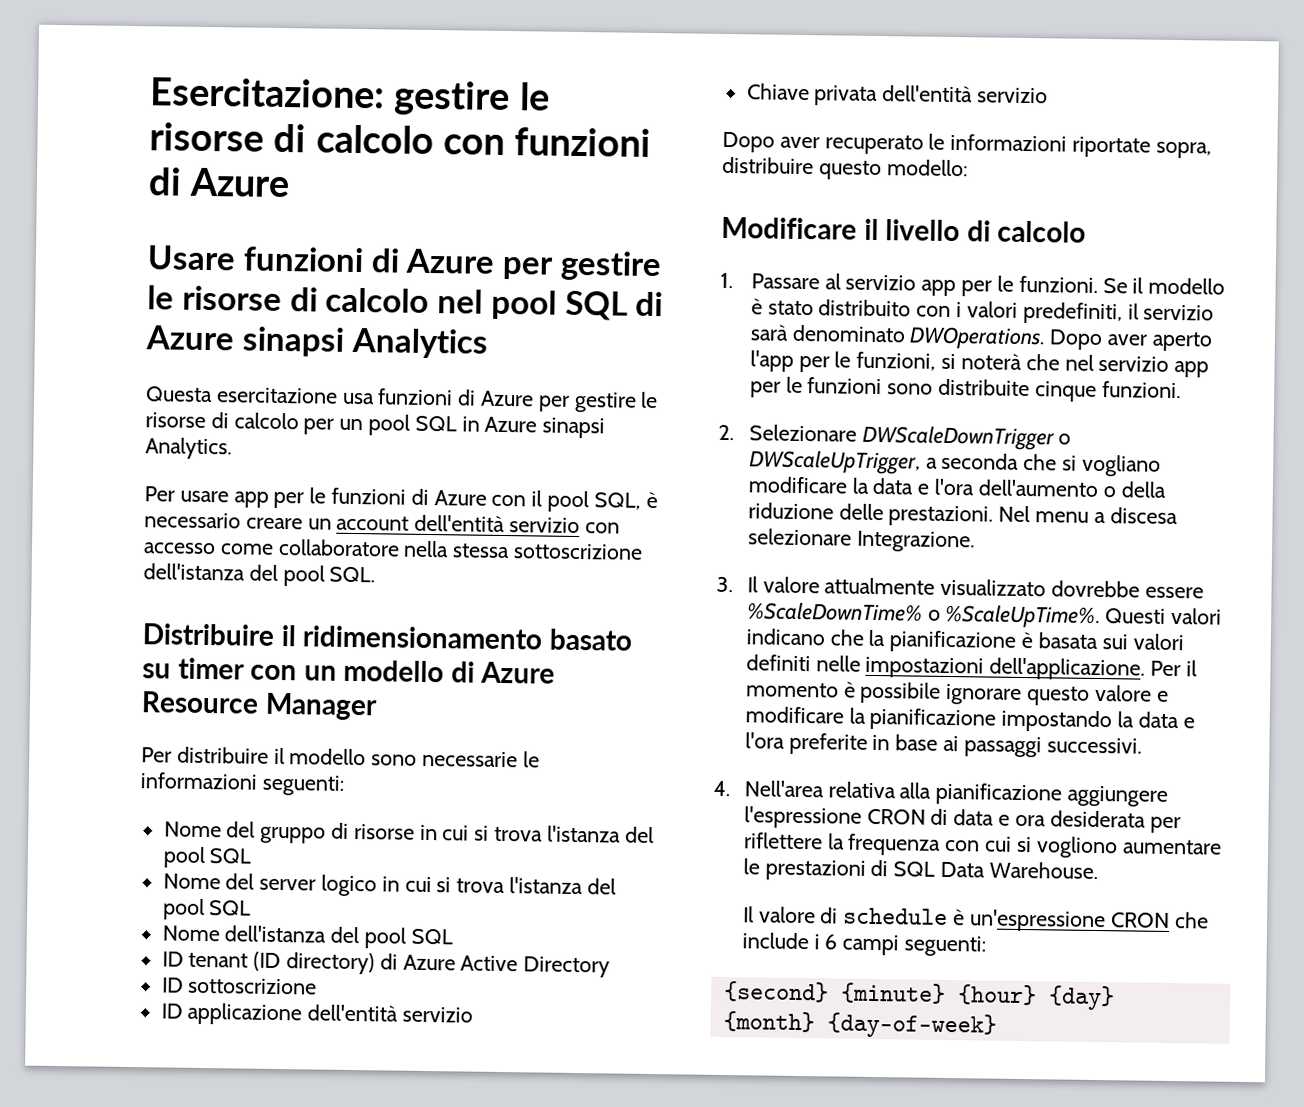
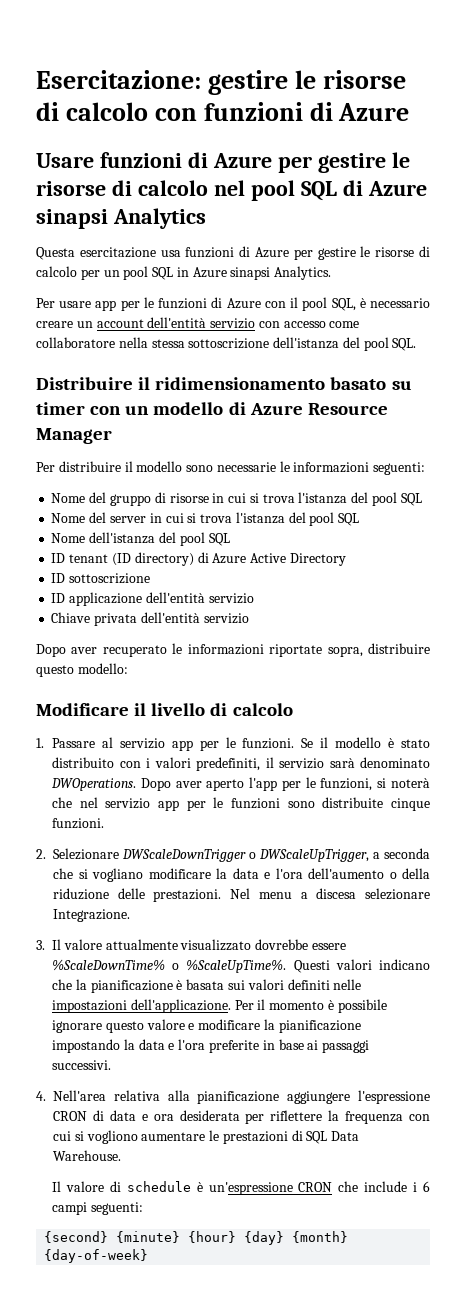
- Nome del server logico in cui si trova l'istanza del pool SQL
+ Nome del server in cui si trova l'istanza del pool SQL

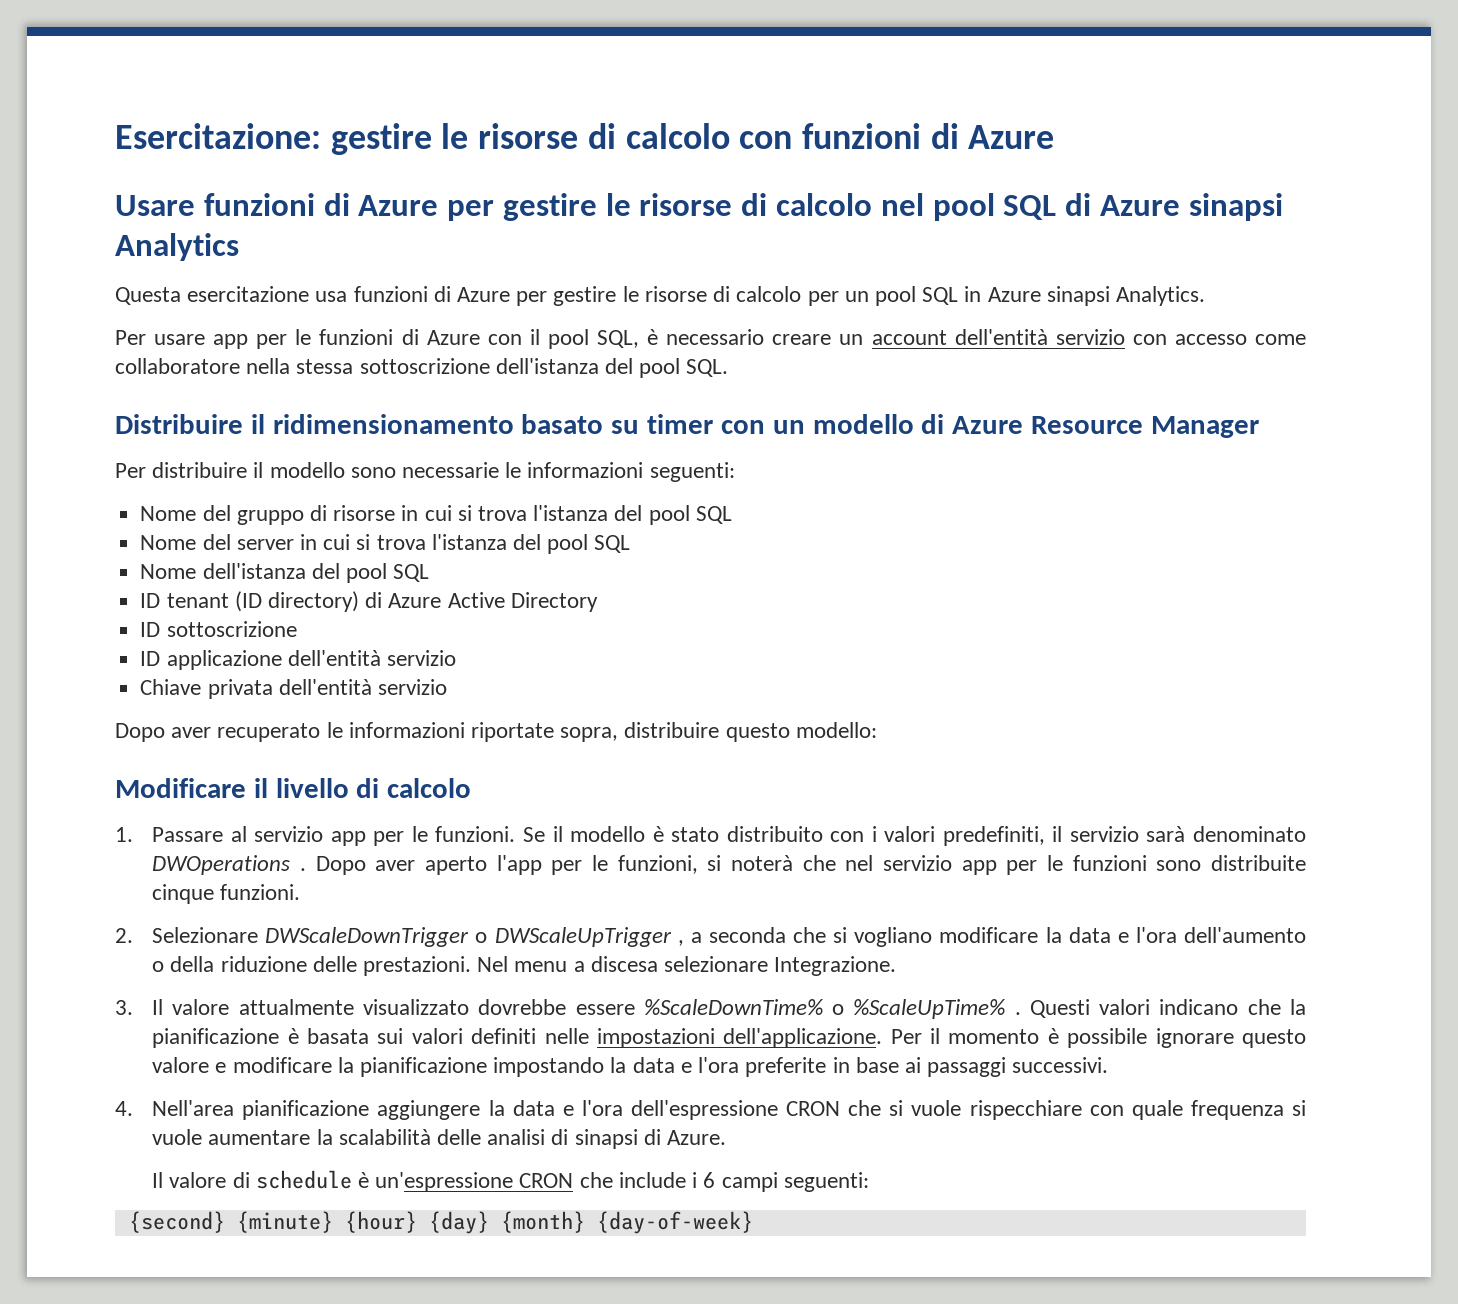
- Se il modello è stato distribuito con i valori predefiniti, il servizio sarà denominato DWOperations.
+ Se il modello è stato distribuito con i valori predefiniti, il servizio sarà denominato DWOperations .
- 2. Selezionare DWScaleDownTrigger o DWScaleUpTrigger, a seconda che si vogliano modificare la data e l'ora dell'aumento o della riduzione delle prestazioni.
+ 2. Selezionare DWScaleDownTrigger o DWScaleUpTrigger , a seconda che si vogliano modificare la data e l'ora dell'aumento o della riduzione delle prestazioni.
- 3. Il valore attualmente visualizzato dovrebbe essere %ScaleDownTime% o %ScaleUpTime%.
+ 3. Il valore attualmente visualizzato dovrebbe essere %ScaleDownTime% o %ScaleUpTime% .
- 4. Nell'area relativa alla pianificazione aggiungere l'espressione CRON di data e ora desiderata per riflettere la frequenza con cui si vogliono aumentare le prestazioni di SQL Data Warehouse.
+ 4. Nell'area pianificazione aggiungere la data e l'ora dell'espressione CRON che si vuole rispecchiare con quale frequenza si vuole aumentare la scalabilità delle analisi di sinapsi di Azure.

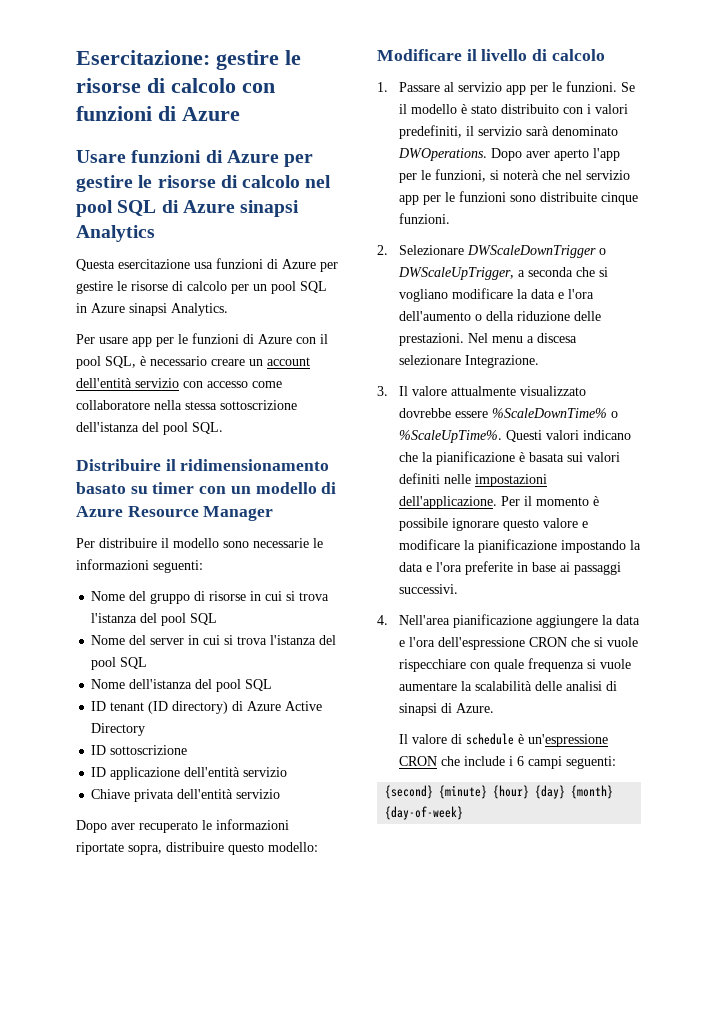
- Se il modello è stato distribuito con i valori predefiniti, il servizio sarà denominato DWOperations .
+ Se il modello è stato distribuito con i valori predefiniti, il servizio sarà denominato DWOperations.
- 2. Selezionare DWScaleDownTrigger o DWScaleUpTrigger , a seconda che si vogliano modificare la data e l'ora dell'aumento o della riduzione delle prestazioni.
+ 2. Selezionare DWScaleDownTrigger o DWScaleUpTrigger, a seconda che si vogliano modificare la data e l'ora dell'aumento o della riduzione delle prestazioni.
- 3. Il valore attualmente visualizzato dovrebbe essere %ScaleDownTime% o %ScaleUpTime% .
+ 3. Il valore attualmente visualizzato dovrebbe essere %ScaleDownTime% o %ScaleUpTime%.

